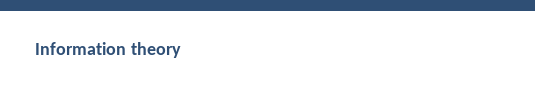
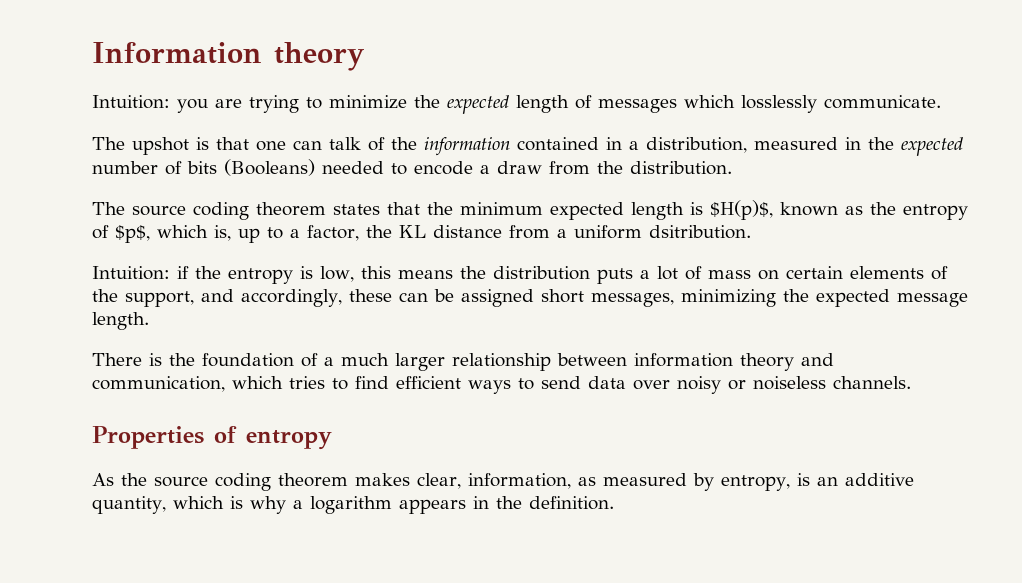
+ Intuition: you are trying to minimize the expected length of messages which losslessly communicate.
+ The upshot is that one can talk of the information contained in a distribution, measured in the expected number of bits (Booleans) needed to encode a draw from the distribution.
+ The source coding theorem states that the minimum expected length is $H(p)$, known as the entropy of $p$, which is, up to a factor, the KL distance from a uniform dsitribution.
+ Intuition: if the entropy is low, this means the distribution puts a lot of mass on certain elements of the support, and accordingly, these can be assigned short messages, minimizing the expected message length.
+ There is the foundation of a much larger relationship between information theory and communication, which tries to find efficient ways to send data over noisy or noiseless channels.
+ Properties of entropy
+ As the source coding theorem makes clear, information, as measured by entropy, is an additive quantity, which is why a logarithm appears in the definition.

